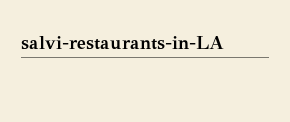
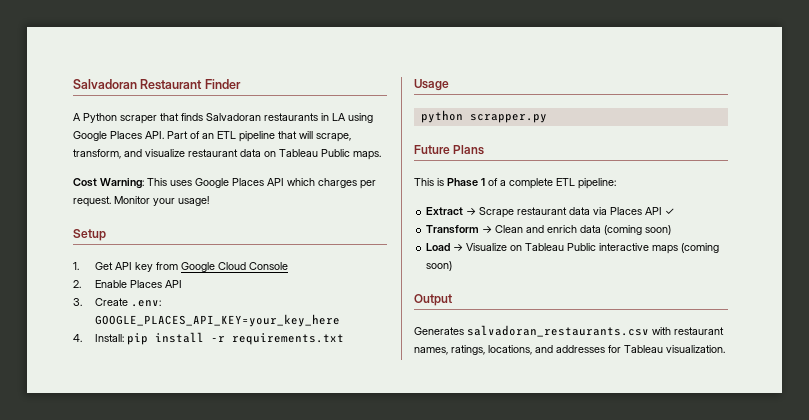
- salvi-restaurants-in-LA
+ Salvadoran Restaurant Finder
+ A Python scraper that finds Salvadoran restaurants in LA using Google Places API. Part of an ETL pipeline that will scrape, transform, and visualize restaurant data on Tableau Public maps.
+ Cost Warning: This uses Google Places API which charges per request. Monitor your usage!
+ Setup
+ 1. Get API key from Google Cloud Console
+ 2. Enable Places API
+ 3. Create .env: GOOGLE_PLACES_API_KEY=your_key_here
+ 4. Install: pip install -r requirements.txt
+ Usage
+ python scrapper.py
+ Future Plans
+ This is Phase 1 of a complete ETL pipeline:
+ Extract → Scrape restaurant data via Places API ✓
+ Transform → Clean and enrich data (coming soon)
+ Load → Visualize on Tableau Public interactive maps (coming soon)
+ Output
+ Generates salvadoran_restaurants.csv with restaurant names, ratings, locations, and addresses for Tableau visualization.

